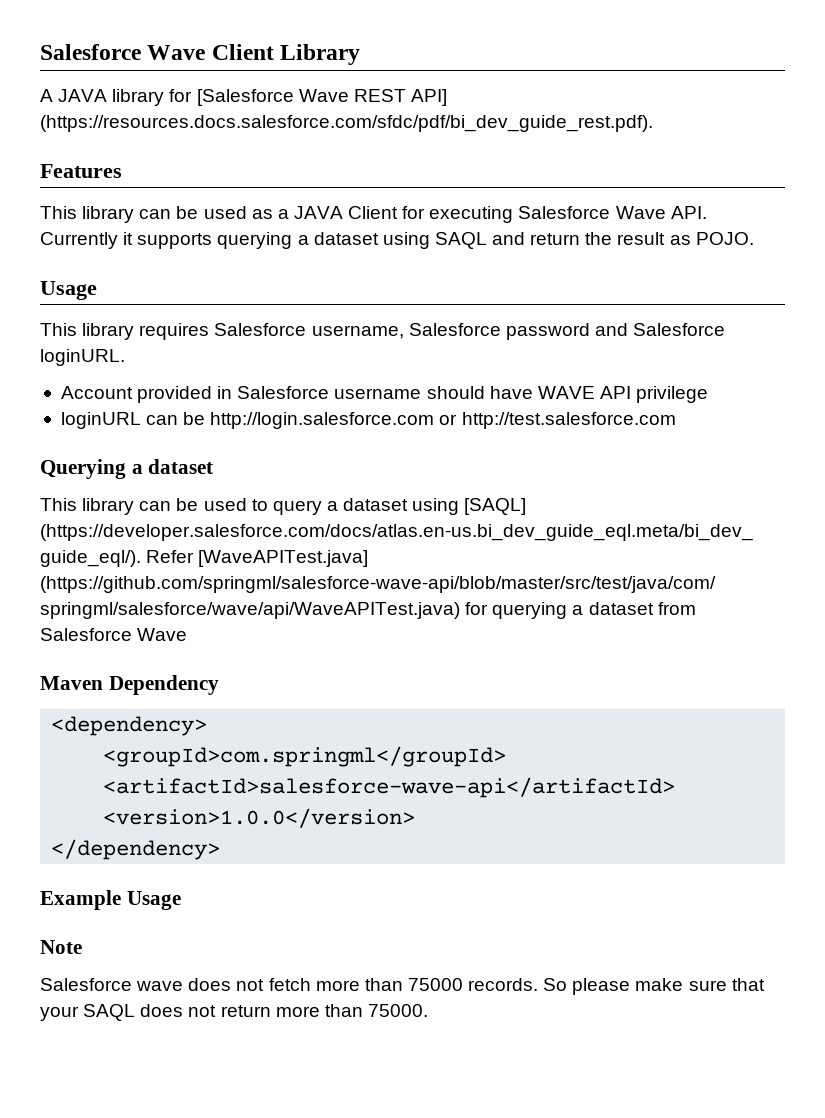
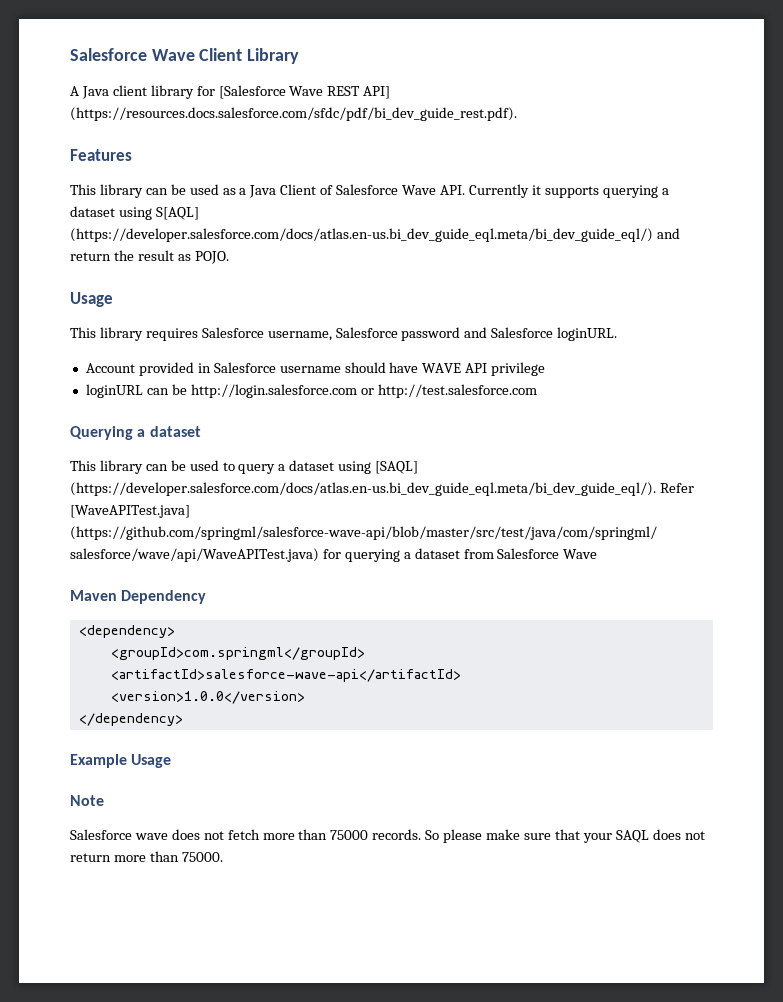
- A JAVA library for [Salesforce Wave REST API] (https://resources.docs.salesforce.com/sfdc/pdf/bi_dev_guide_rest.pdf).
+ A Java client library for [Salesforce Wave REST API] (https://resources.docs.salesforce.com/sfdc/pdf/bi_dev_guide_rest.pdf).
- This library can be used as a JAVA Client for executing Salesforce Wave API. Currently it supports querying a dataset using SAQL and return the result as POJO.
+ This library can be used as a Java Client of Salesforce Wave API. Currently it supports querying a dataset using S[AQL] (https://developer.salesforce.com/docs/atlas.en-us.bi_dev_guide_eql.meta/bi_dev_guide_eql/) and return the result as POJO.

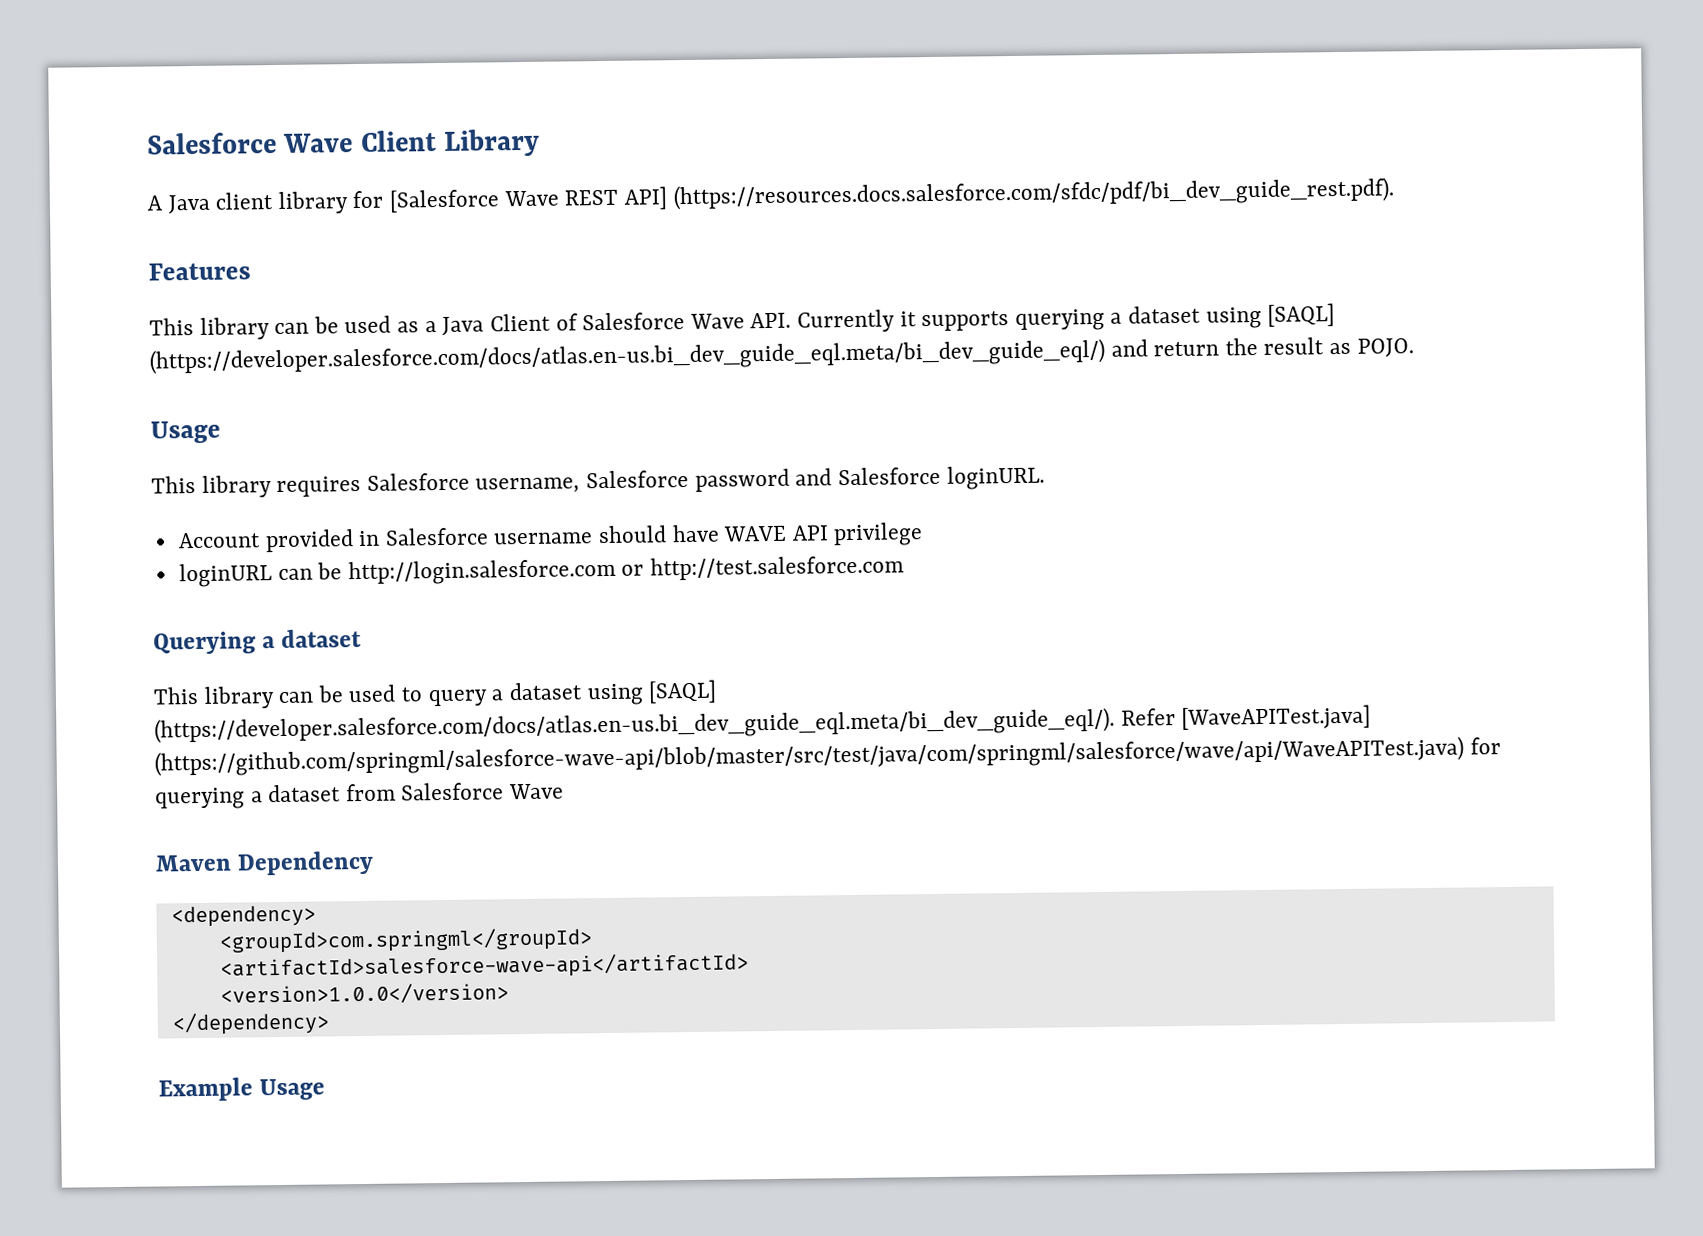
- This library can be used as a Java Client of Salesforce Wave API. Currently it supports querying a dataset using S[AQL] (https://developer.salesforce.com/docs/atlas.en-us.bi_dev_guide_eql.meta/bi_dev_guide_eql/) and return the result as POJO.
+ This library can be used as a Java Client of Salesforce Wave API. Currently it supports querying a dataset using [SAQL] (https://developer.salesforce.com/docs/atlas.en-us.bi_dev_guide_eql.meta/bi_dev_guide_eql/) and return the result as POJO.
- Note
- Salesforce wave does not fetch more than 75000 records. So please make sure that your SAQL does not return more than 75000.

